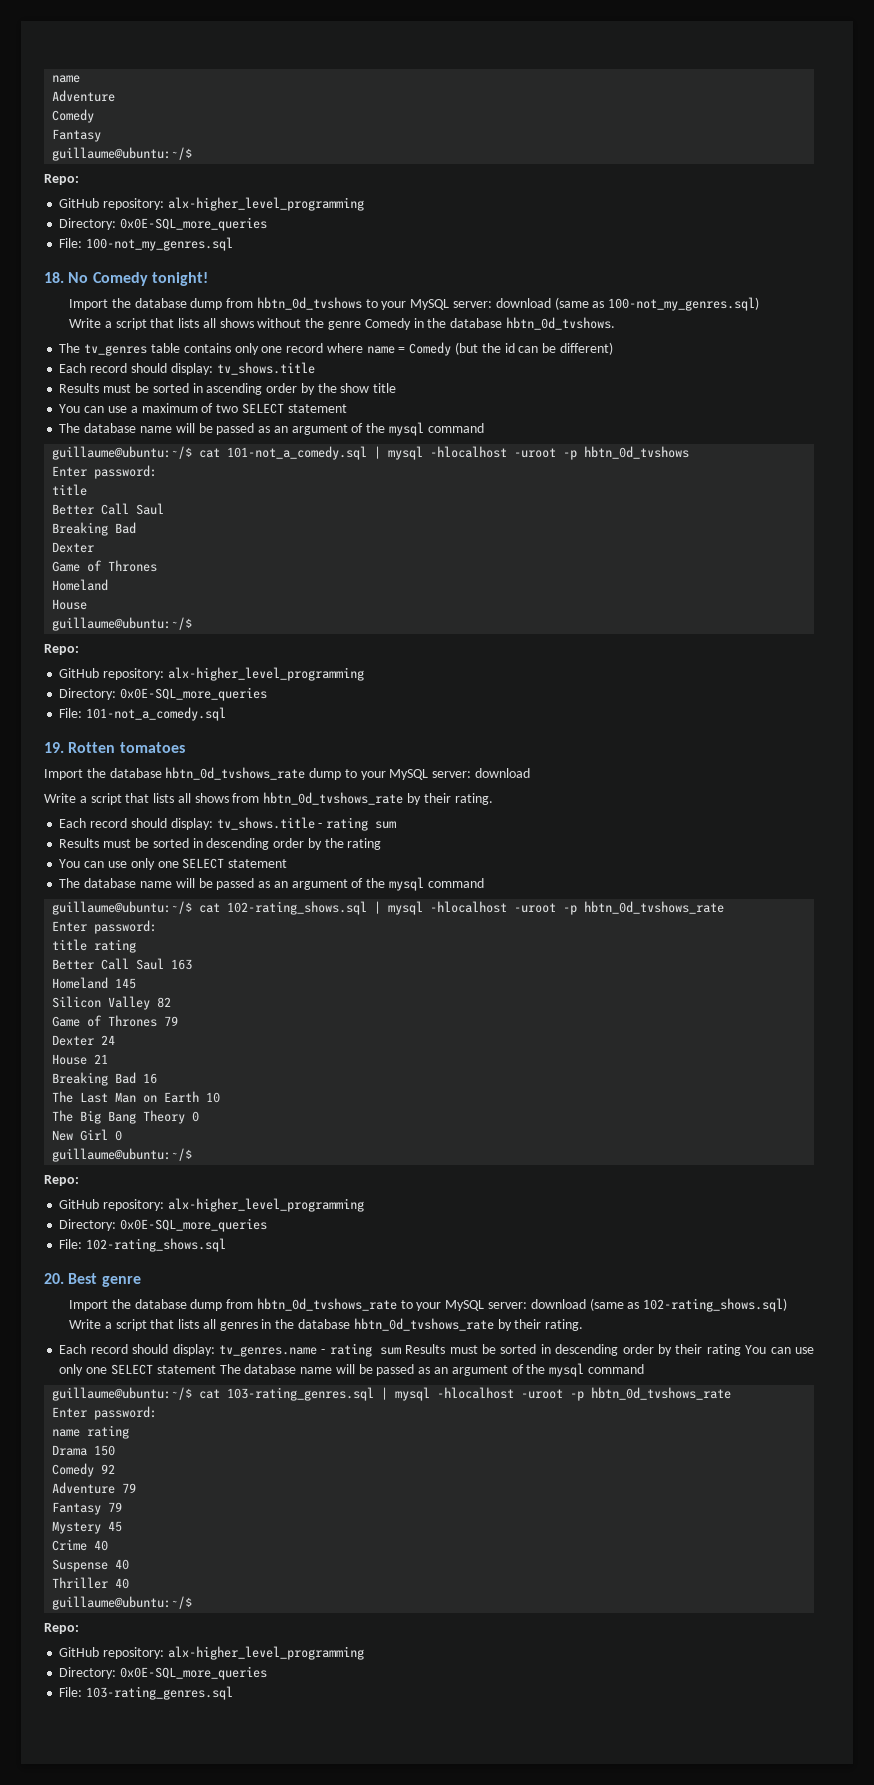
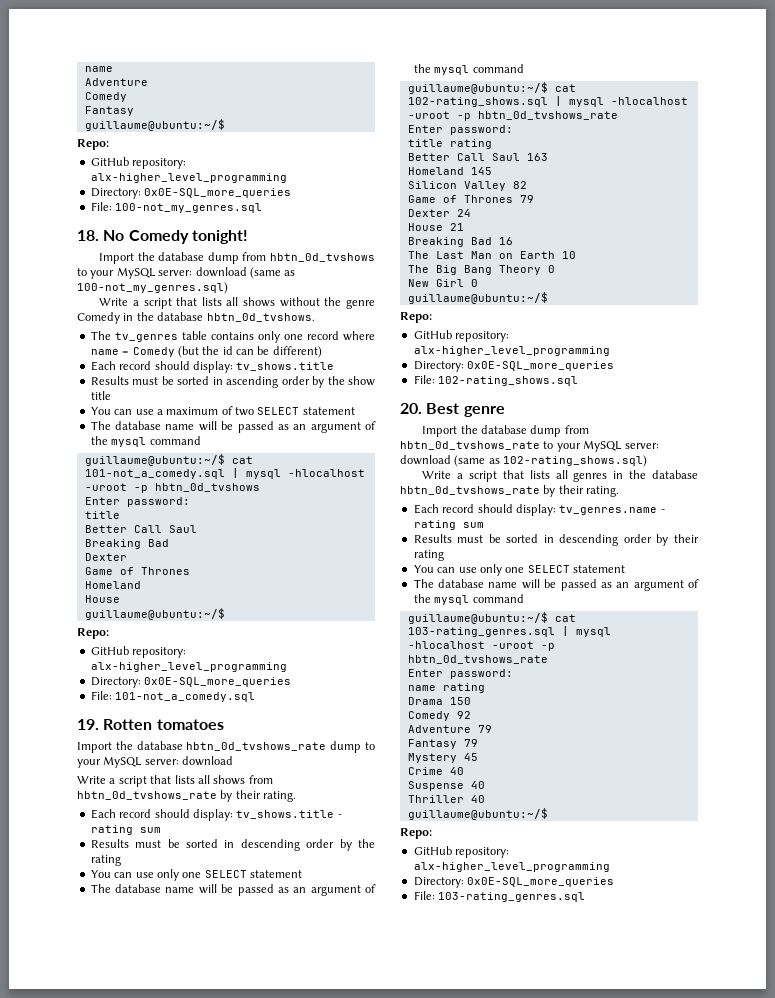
- Each record should display: tv_genres.name - rating sum Results must be sorted in descending order by their rating You can use only one SELECT statement The database name will be passed as an argument of the mysql command
+ Each record should display: tv_genres.name - rating sum
+ Results must be sorted in descending order by their rating
+ You can use only one SELECT statement
+ The database name will be passed as an argument of the mysql command

